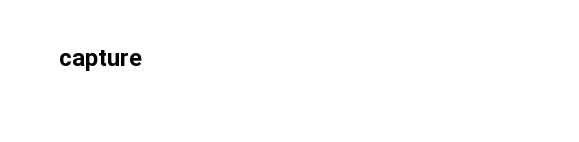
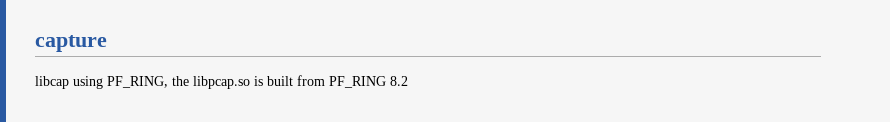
+ libcap using PF_RING, the libpcap.so is built from PF_RING 8.2

